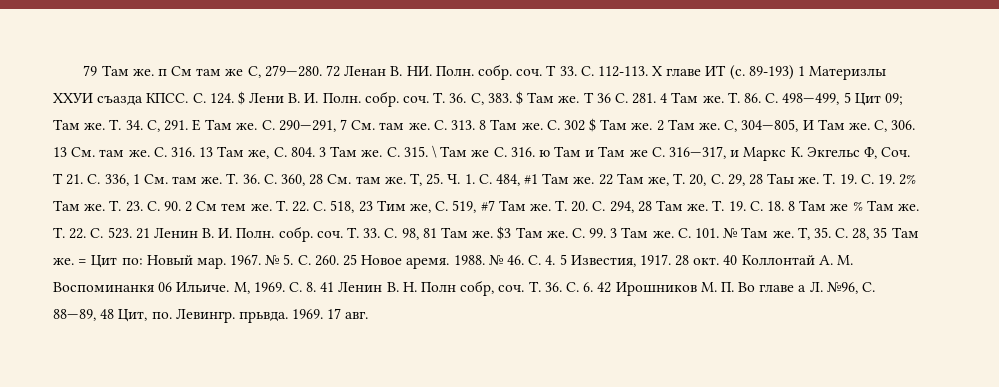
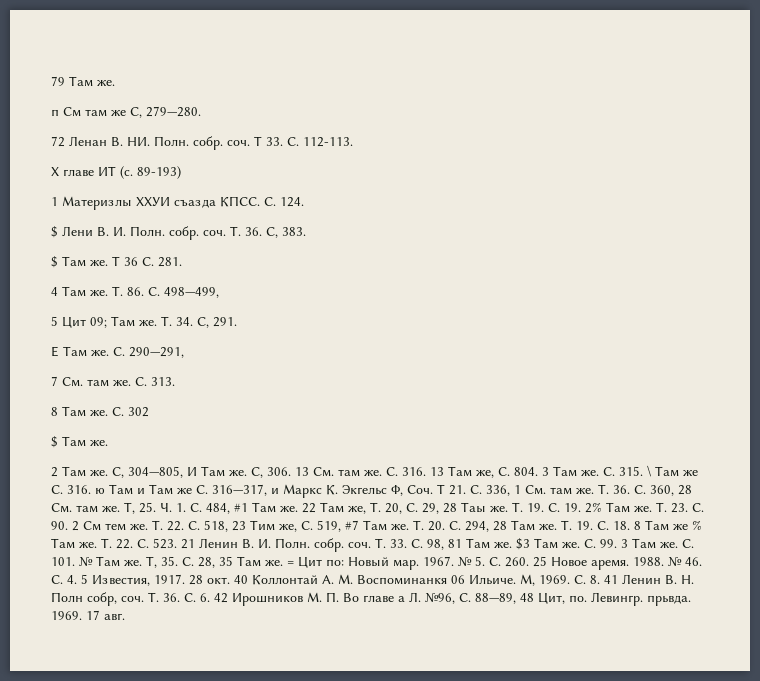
- 79 Там же. п См там же С, 279—280. 72 Ленан В. НИ. Полн. собр. соч.
+ 79 Там же.
+ п См там же С, 279—280.
+ 72 Ленан В. НИ. Полн. собр. соч.
- Т 33. С. 112-113. Х главе ИТ (с.
+ Т 33. С. 112-113.
+ Х главе ИТ (с.
- 89-193) 1 Материзлы ХХУИ съазда КПСС.
+ 89-193)
+ 1 Материзлы ХХУИ съазда КПСС.
- С. 124. $ Лени В. И. Полн. собр. соч.
+ С. 124.
+ $ Лени В. И. Полн. собр. соч.
- Т. 36. С, 383. $ Там же.
+ Т. 36. С, 383.
+ $ Там же.
- Т 36 С. 281. 4 Там же.
+ Т 36 С. 281.
+ 4 Там же.
- Т. 86. С. 498—499, 5 Цит 09; Там же.
+ Т. 86. С. 498—499,
+ 5 Цит 09; Там же.
- Т. 34. С, 291. Е Там же.
+ Т. 34. С, 291.
+ Е Там же.
- С. 290—291, 7 См. там же.
+ С. 290—291,
+ 7 См. там же.
- С. 313. 8 Там же.
+ С. 313.
+ 8 Там же.
- С. 302 $ Там же. 2 Там же.
+ С. 302
+ $ Там же.
+ 2 Там же.

